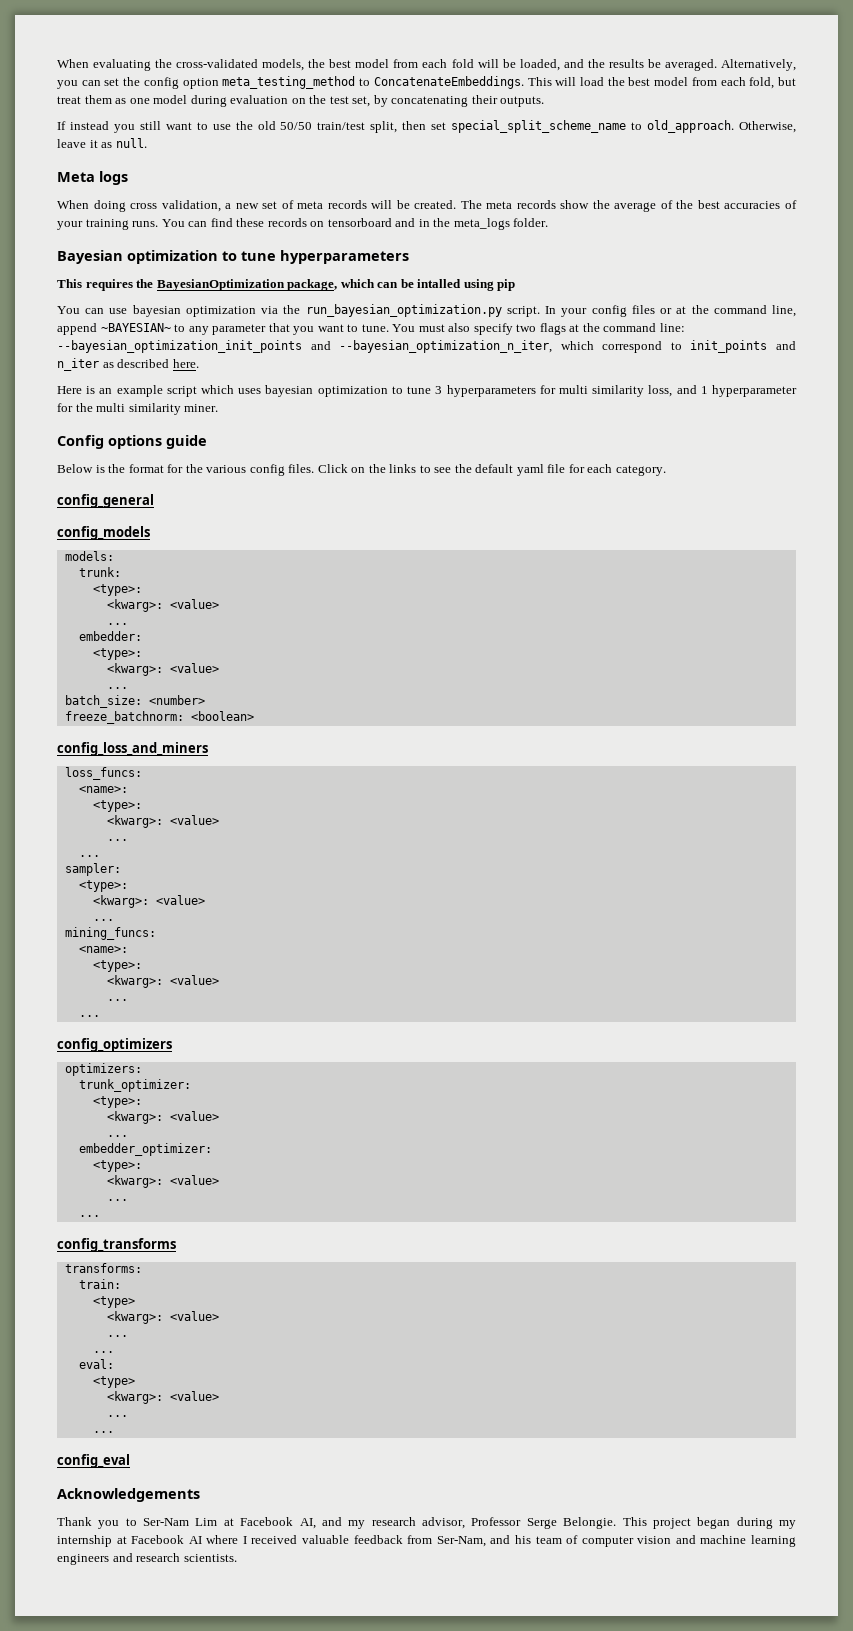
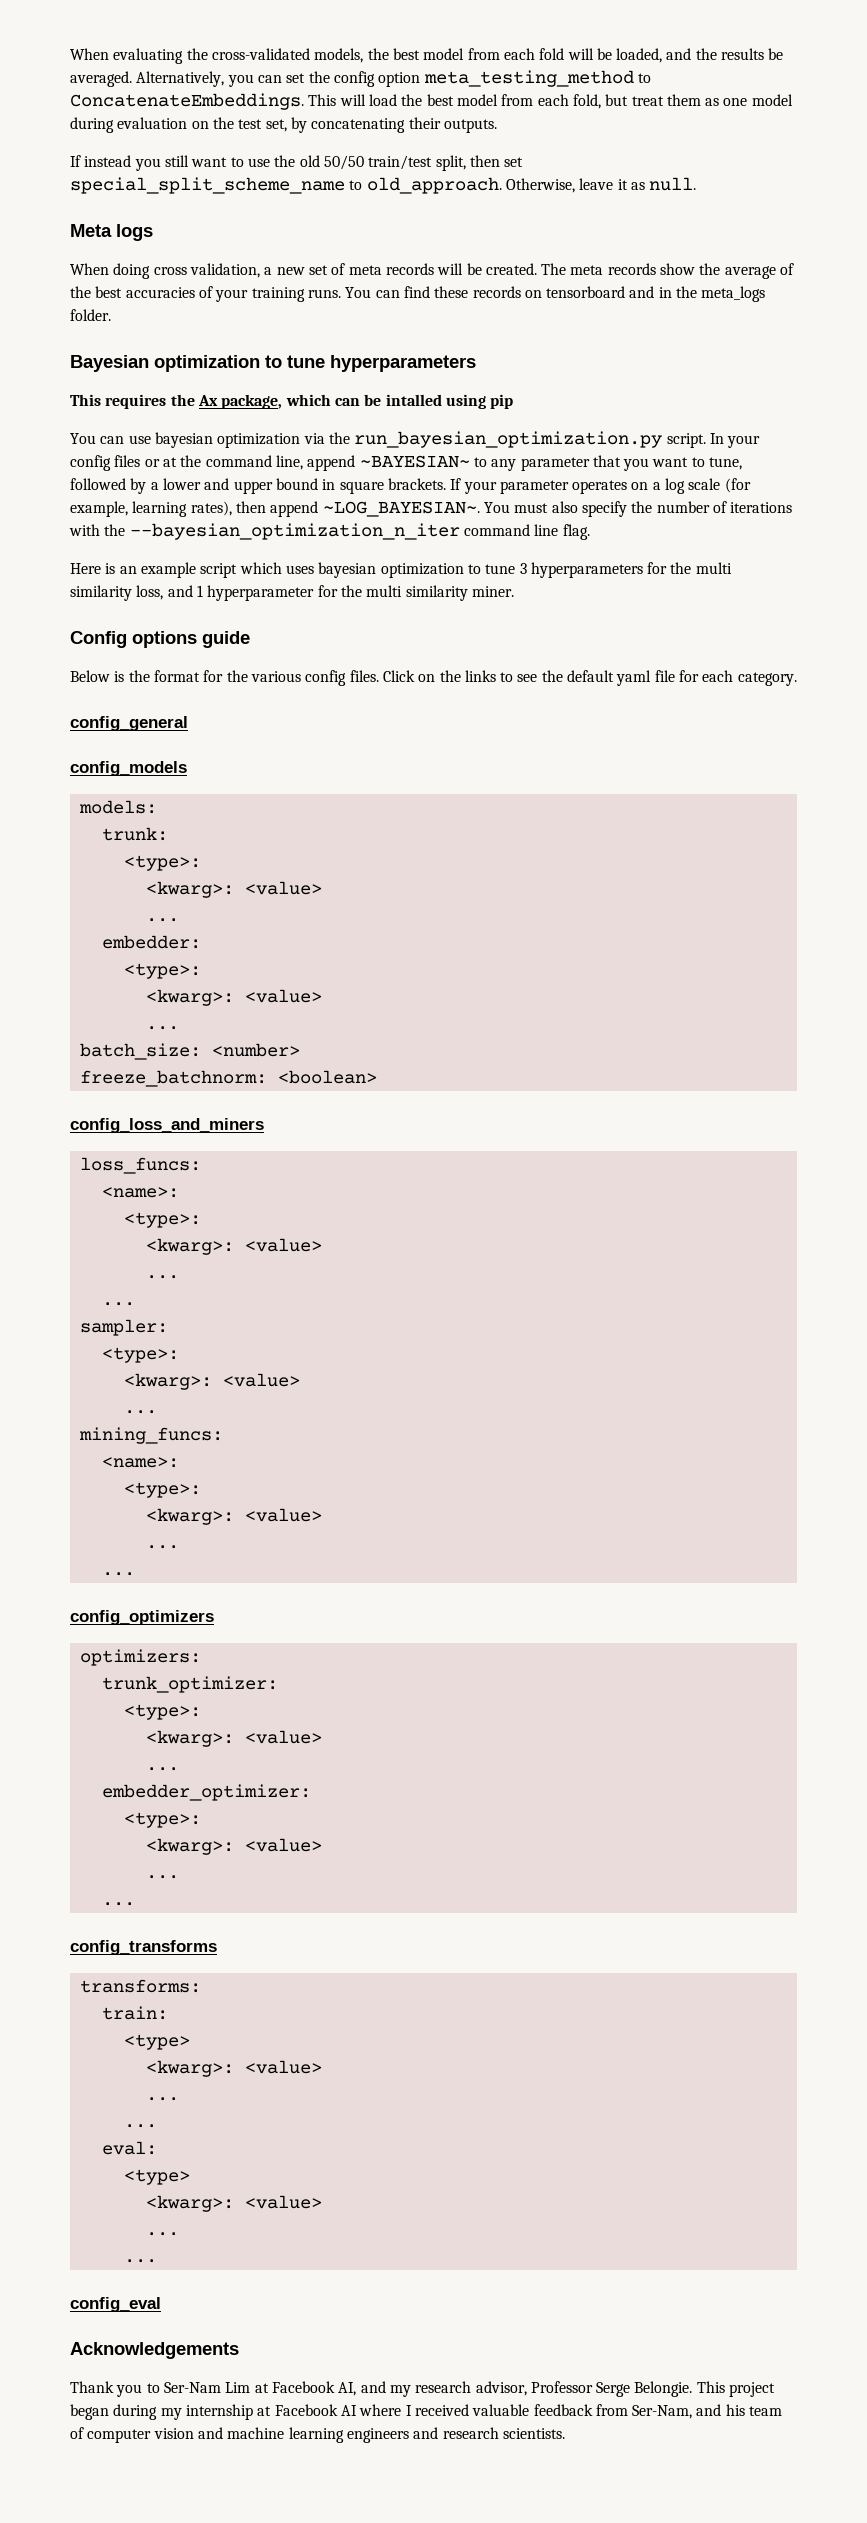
- This requires the BayesianOptimization package, which can be intalled using pip
+ This requires the Ax package, which can be intalled using pip
- In your config files or at the command line, append ~BAYESIAN~ to any parameter that you want to tune. You must also specify two flags at the command line: --bayesian_optimization_init_points and --bayesian_optimization_n_iter, which correspond to init_points and n_iter as described here.
+ In your config files or at the command line, append ~BAYESIAN~ to any parameter that you want to tune, followed by a lower and upper bound in square brackets. If your parameter operates on a log scale (for example, learning rates), then append ~LOG_BAYESIAN~. You must also specify the number of iterations with the --bayesian_optimization_n_iter command line flag.
- Here is an example script which uses bayesian optimization to tune 3 hyperparameters for multi similarity loss, and 1 hyperparameter for the multi similarity miner.
+ Here is an example script which uses bayesian optimization to tune 3 hyperparameters for the multi similarity loss, and 1 hyperparameter for the multi similarity miner.

